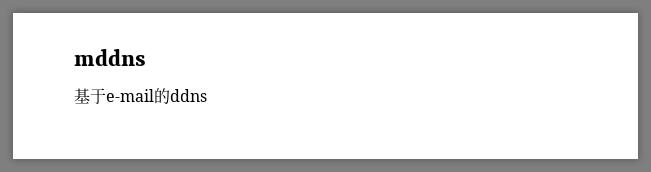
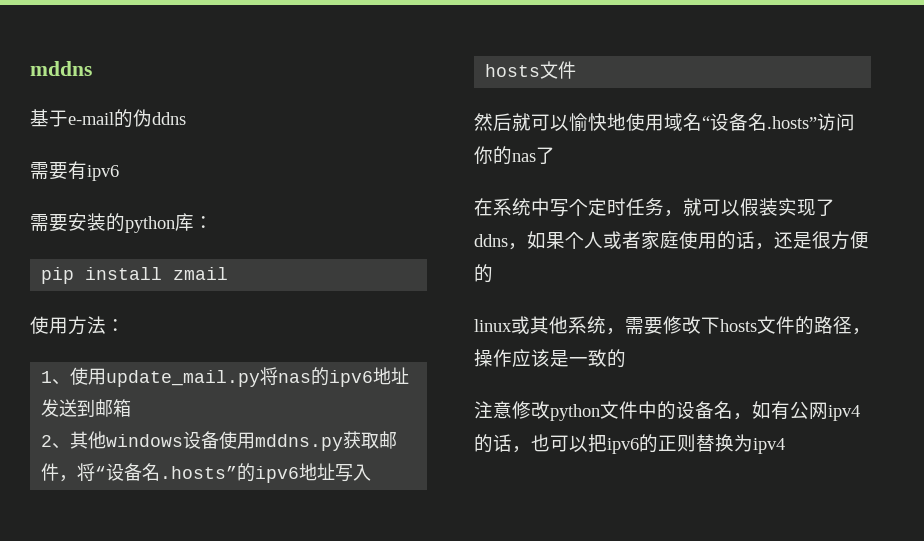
- 基于e-mail的ddns
+ 基于e-mail的伪ddns
+ 需要有ipv6
+ 需要安装的python库：
+ pip install zmail
+ 使用方法：
+ 1、使用update_mail.py将nas的ipv6地址发送到邮箱
+ 2、其他windows设备使用mddns.py获取邮件，将“设备名.hosts”的ipv6地址写入hosts文件
+ 然后就可以愉快地使用域名“设备名.hosts”访问你的nas了
+ 在系统中写个定时任务，就可以假装实现了ddns，如果个人或者家庭使用的话，还是很方便的
+ linux或其他系统，需要修改下hosts文件的路径，操作应该是一致的
+ 注意修改python文件中的设备名，如有公网ipv4的话，也可以把ipv6的正则替换为ipv4

